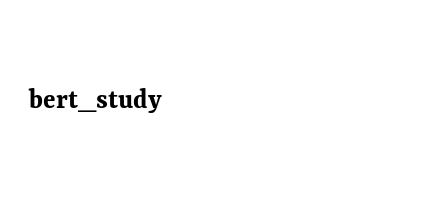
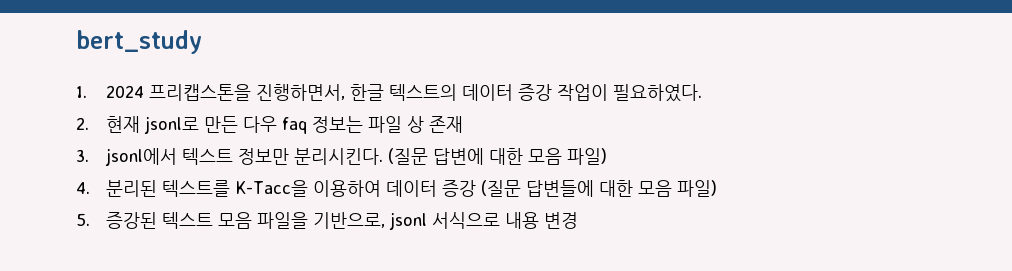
+ 1. 2024 프리캡스톤을 진행하면서, 한글 텍스트의 데이터 증강 작업이 필요하였다.
+ 2. 현재 jsonl로 만든 다우 faq 정보는 파일 상 존재
+ 3. jsonl에서 텍스트 정보만 분리시킨다. (질문 답변에 대한 모음 파일)
+ 4. 분리된 텍스트를 K-Tacc을 이용하여 데이터 증강 (질문 답변들에 대한 모음 파일)
+ 5. 증강된 텍스트 모음 파일을 기반으로, jsonl 서식으로 내용 변경

